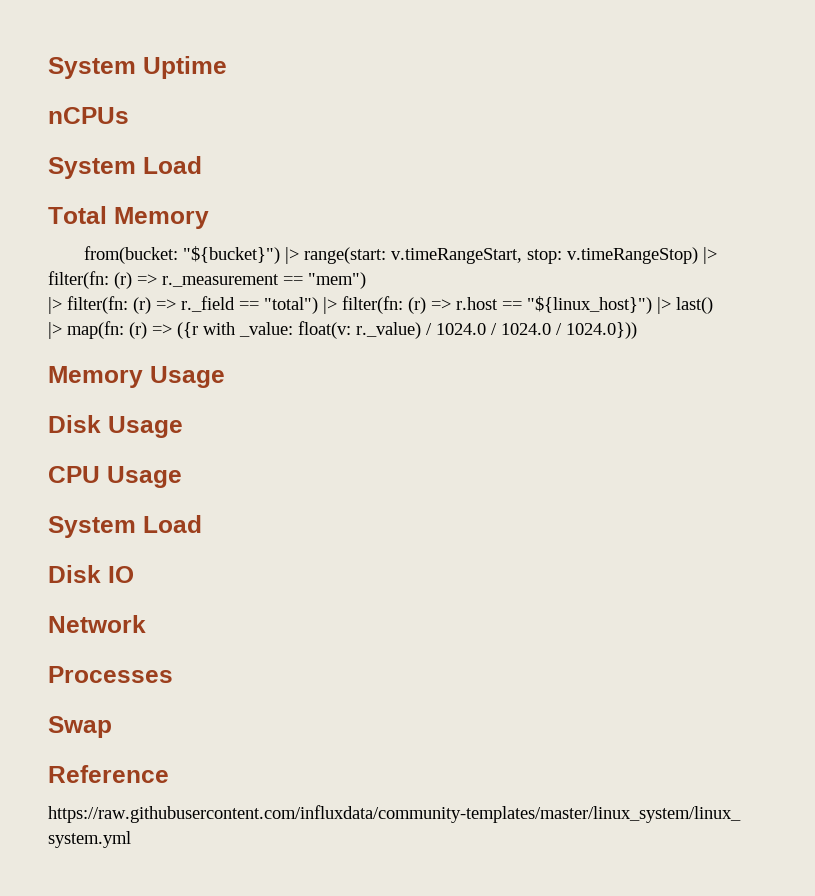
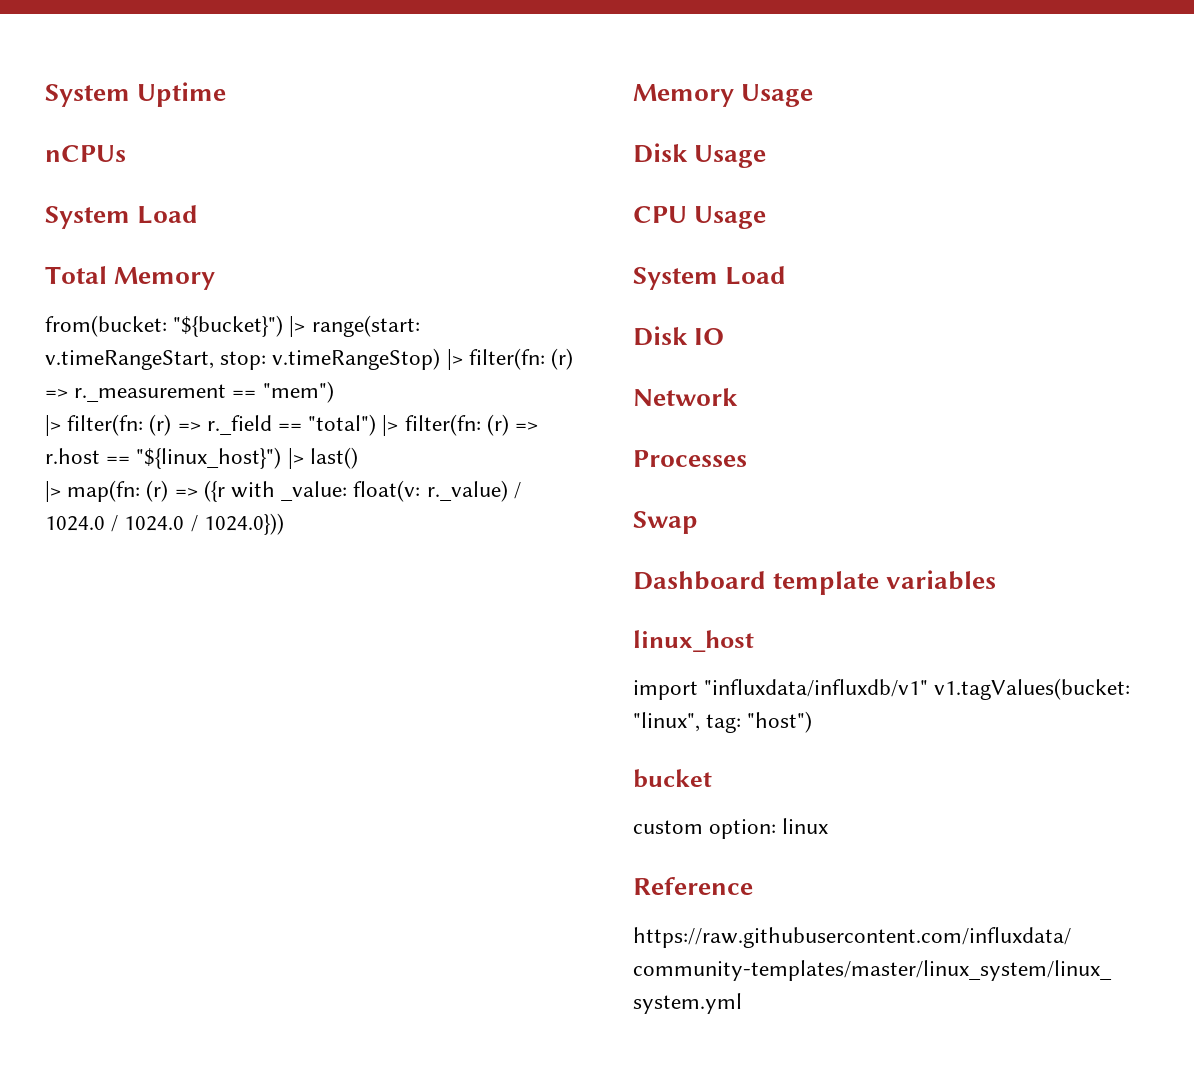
+ Dashboard template variables
+ linux_host
+ import "influxdata/influxdb/v1" v1.tagValues(bucket: "linux", tag: "host")
+ bucket
+ custom option: linux

